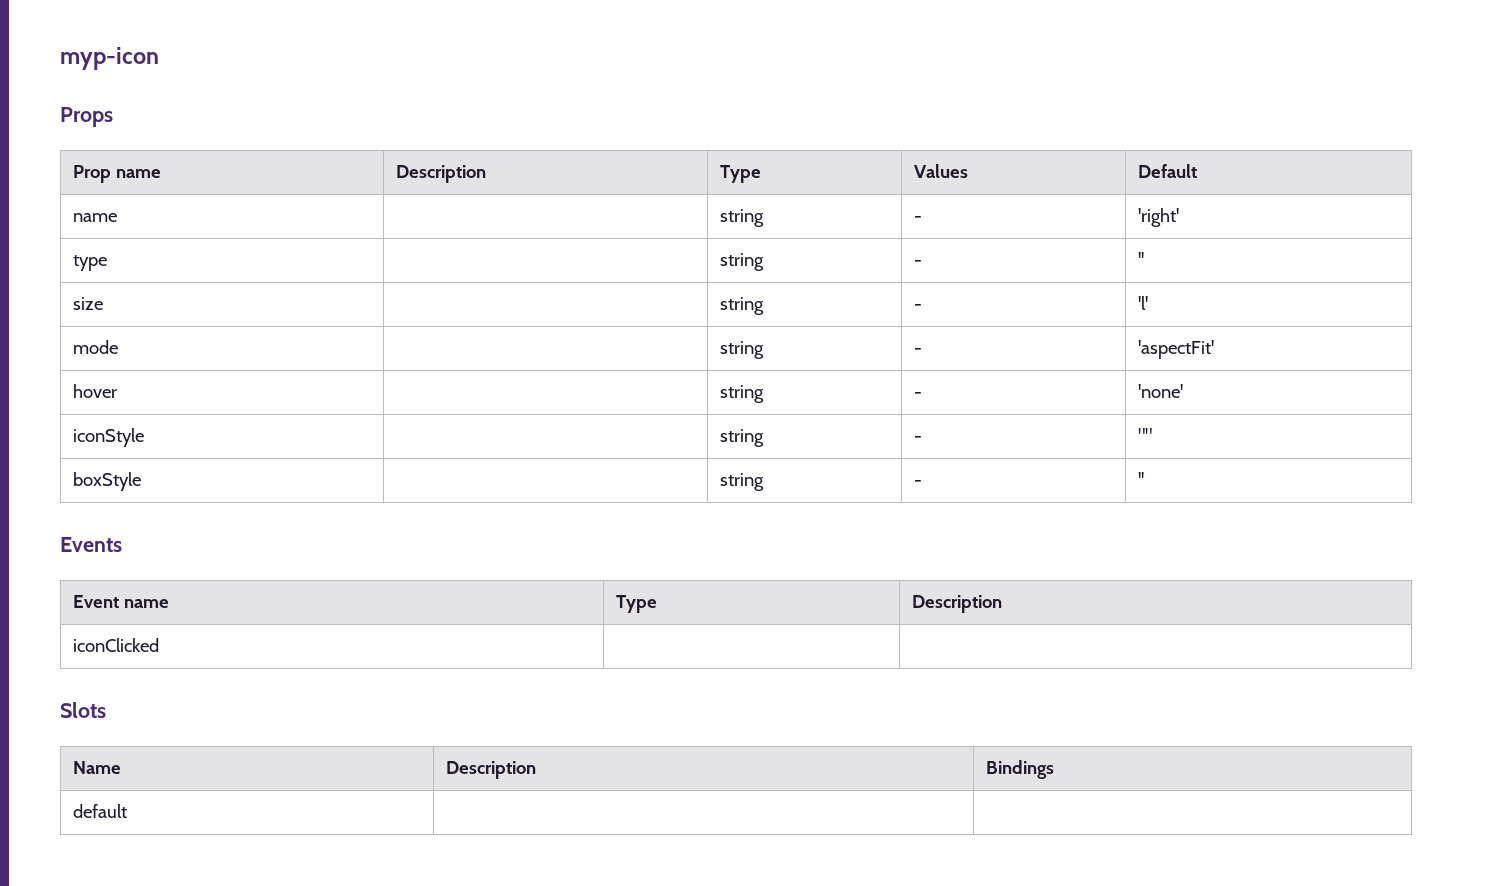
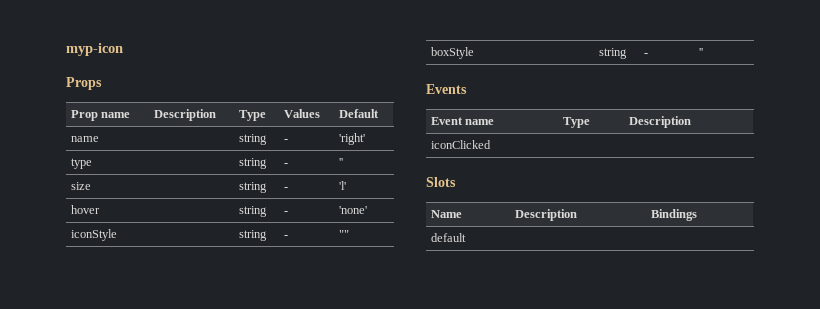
- mode | | string | - | 'aspectFit'

